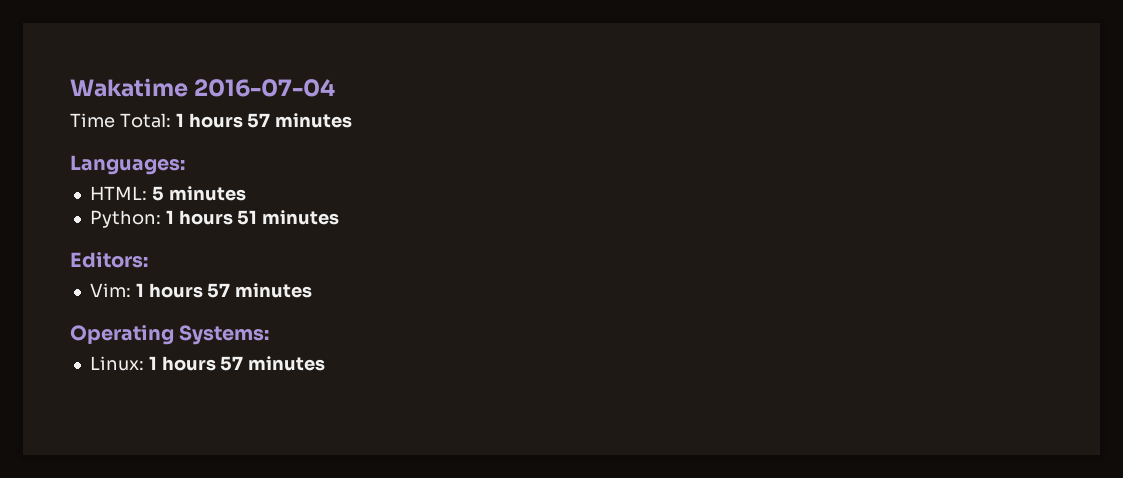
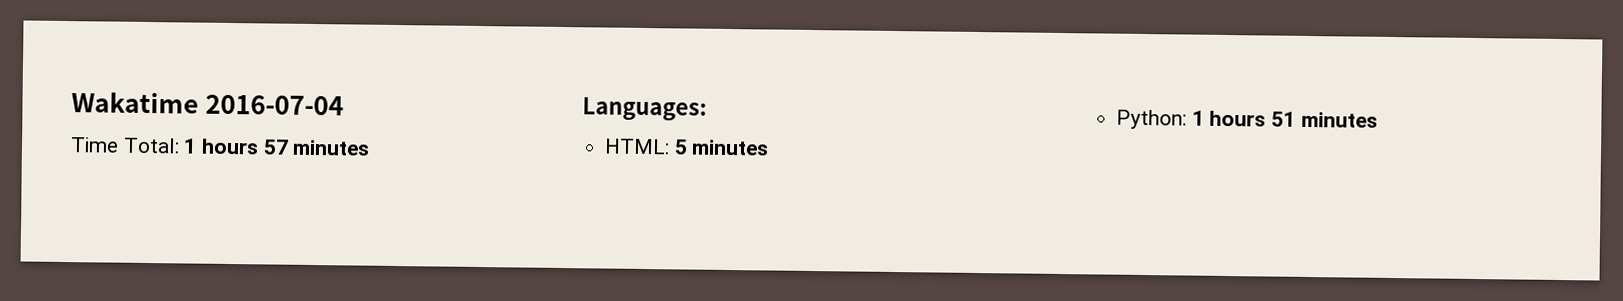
- Editors:
- Vim: 1 hours 57 minutes
- Operating Systems:
- Linux: 1 hours 57 minutes

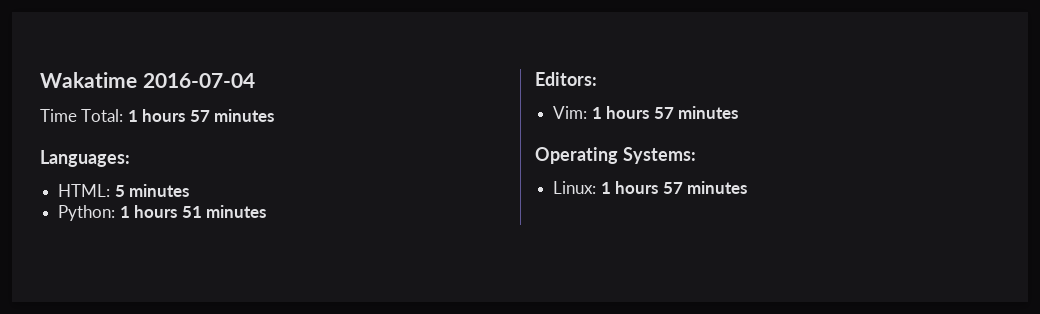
+ Editors:
+ Vim: 1 hours 57 minutes
+ Operating Systems:
+ Linux: 1 hours 57 minutes

